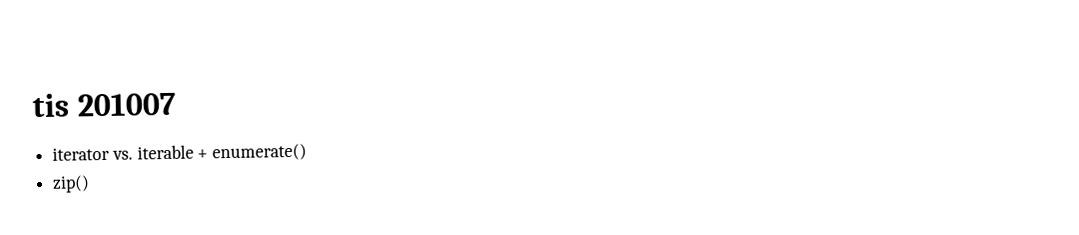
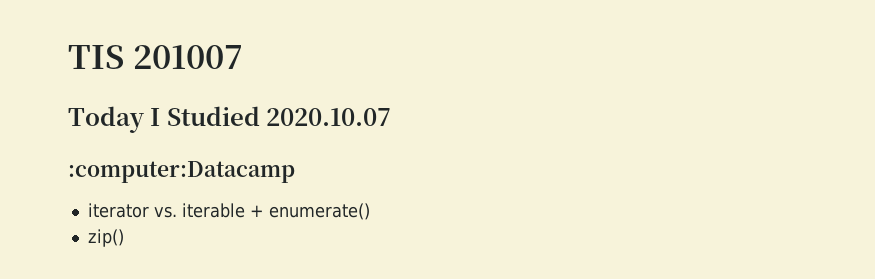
- tis 201007
+ TIS 201007
+ Today I Studied 2020.10.07
+ :computer:Datacamp

